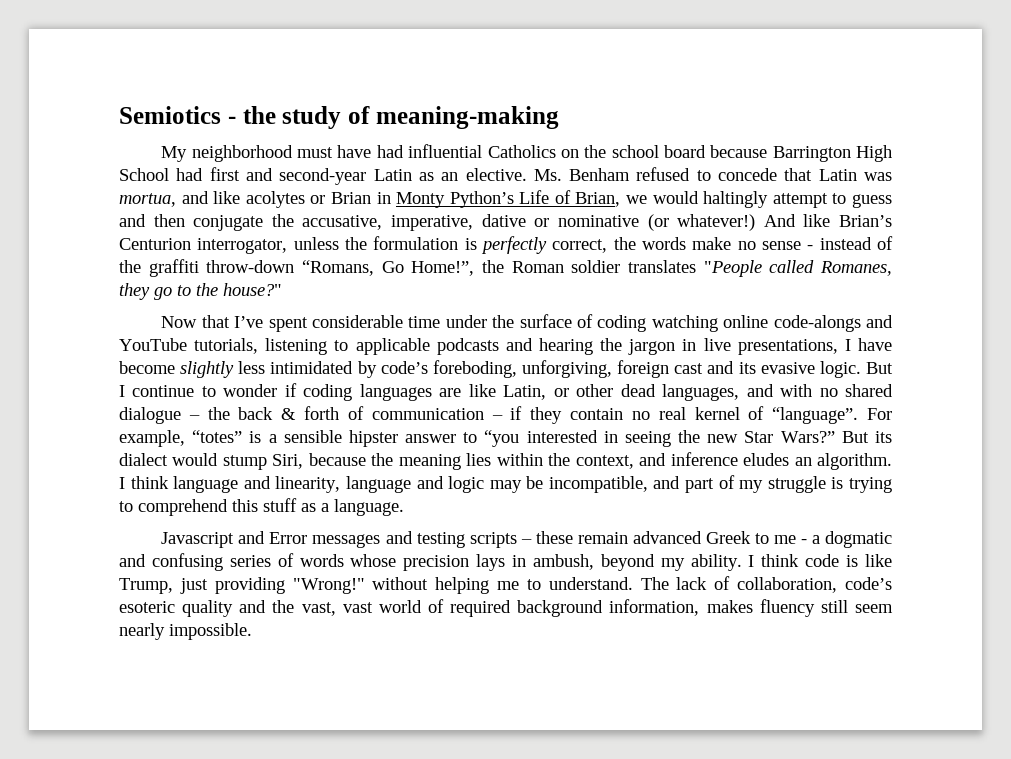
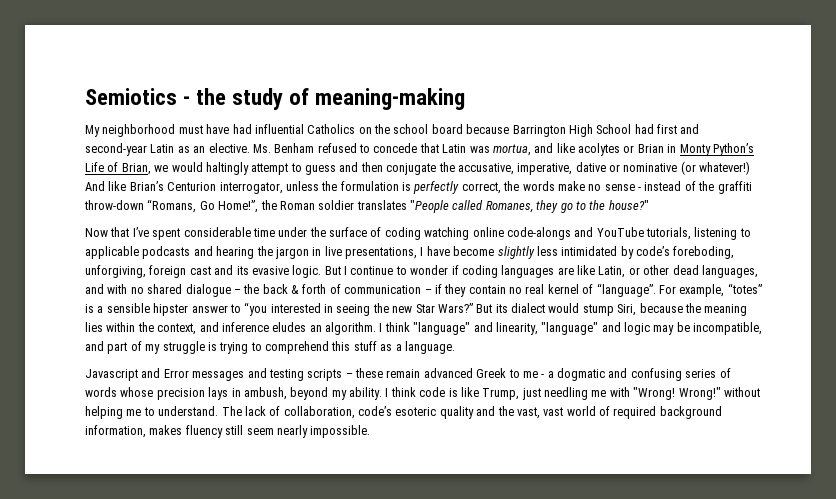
- I think language and linearity, language and logic may be incompatible, and part of my struggle is trying to comprehend this stuff as a language.
+ I think "language" and linearity, "language" and logic may be incompatible, and part of my struggle is trying to comprehend this stuff as a language.
- I think code is like Trump, just providing "Wrong!" without helping me to understand.
+ I think code is like Trump, just needling me with "Wrong! Wrong!" without helping me to understand.

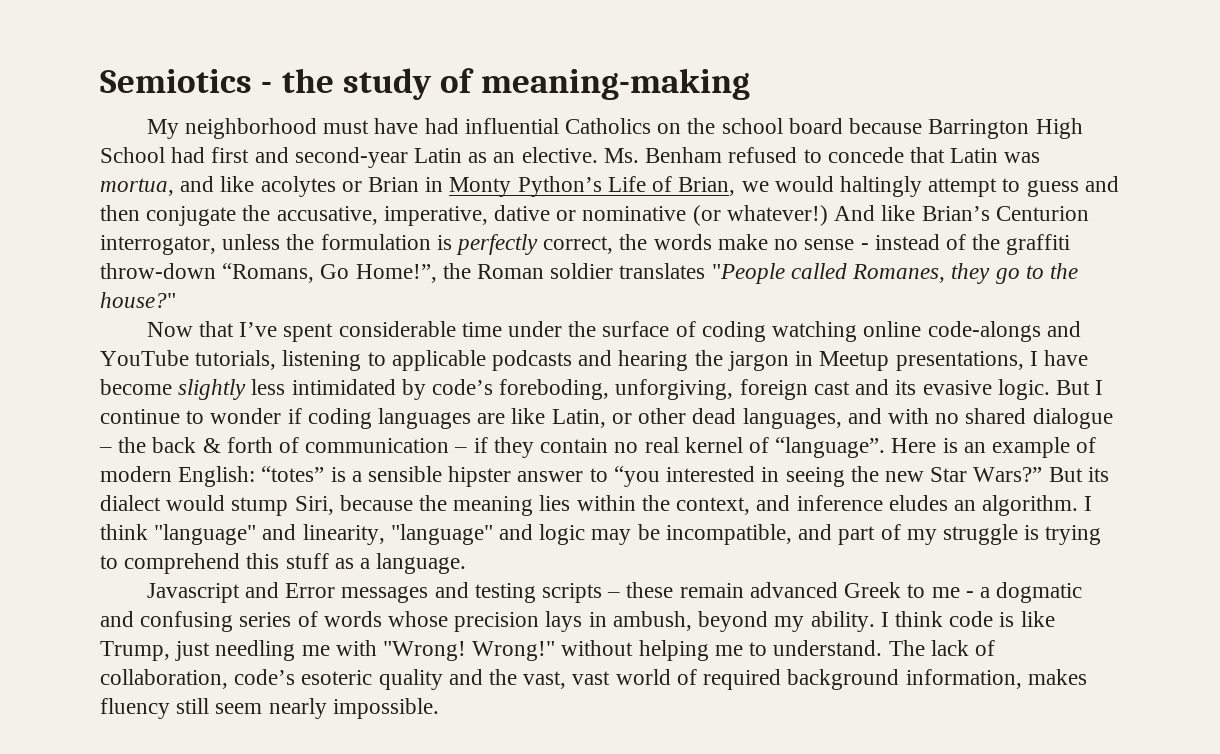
- Now that I’ve spent considerable time under the surface of coding watching online code-alongs and YouTube tutorials, listening to applicable podcasts and hearing the jargon in live presentations, I have become slightly less intimidated by code’s foreboding, unforgiving, foreign cast and its evasive logic.
+ Now that I’ve spent considerable time under the surface of coding watching online code-alongs and YouTube tutorials, listening to applicable podcasts and hearing the jargon in Meetup presentations, I have become slightly less intimidated by code’s foreboding, unforgiving, foreign cast and its evasive logic.
- For example, “totes” is a sensible hipster answer to “you interested in seeing the new Star Wars?”
+ Here is an example of modern English: “totes” is a sensible hipster answer to “you interested in seeing the new Star Wars?”

